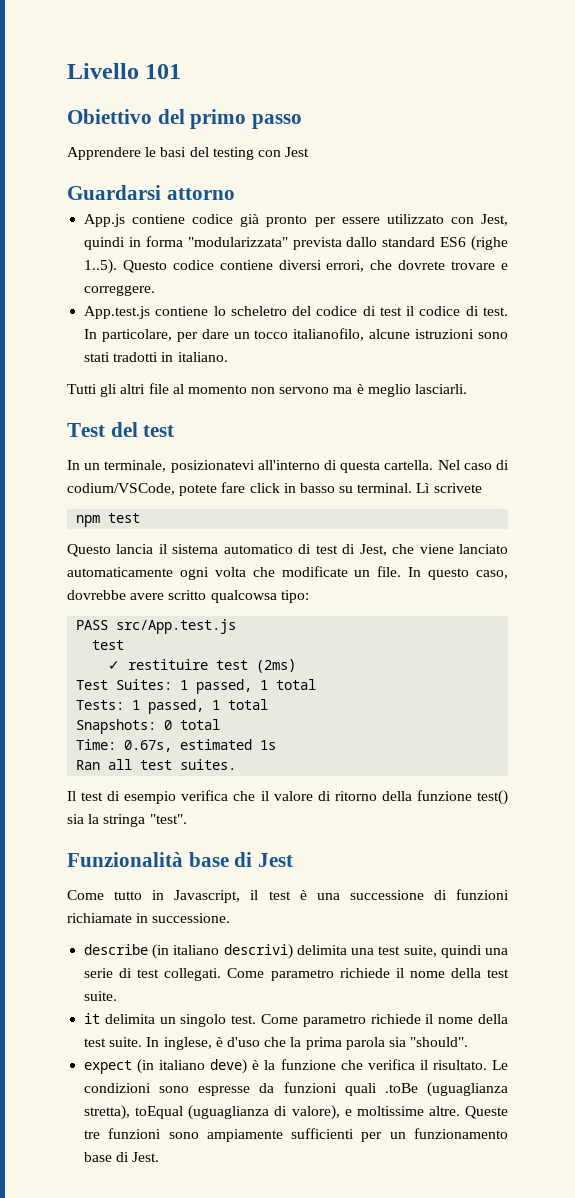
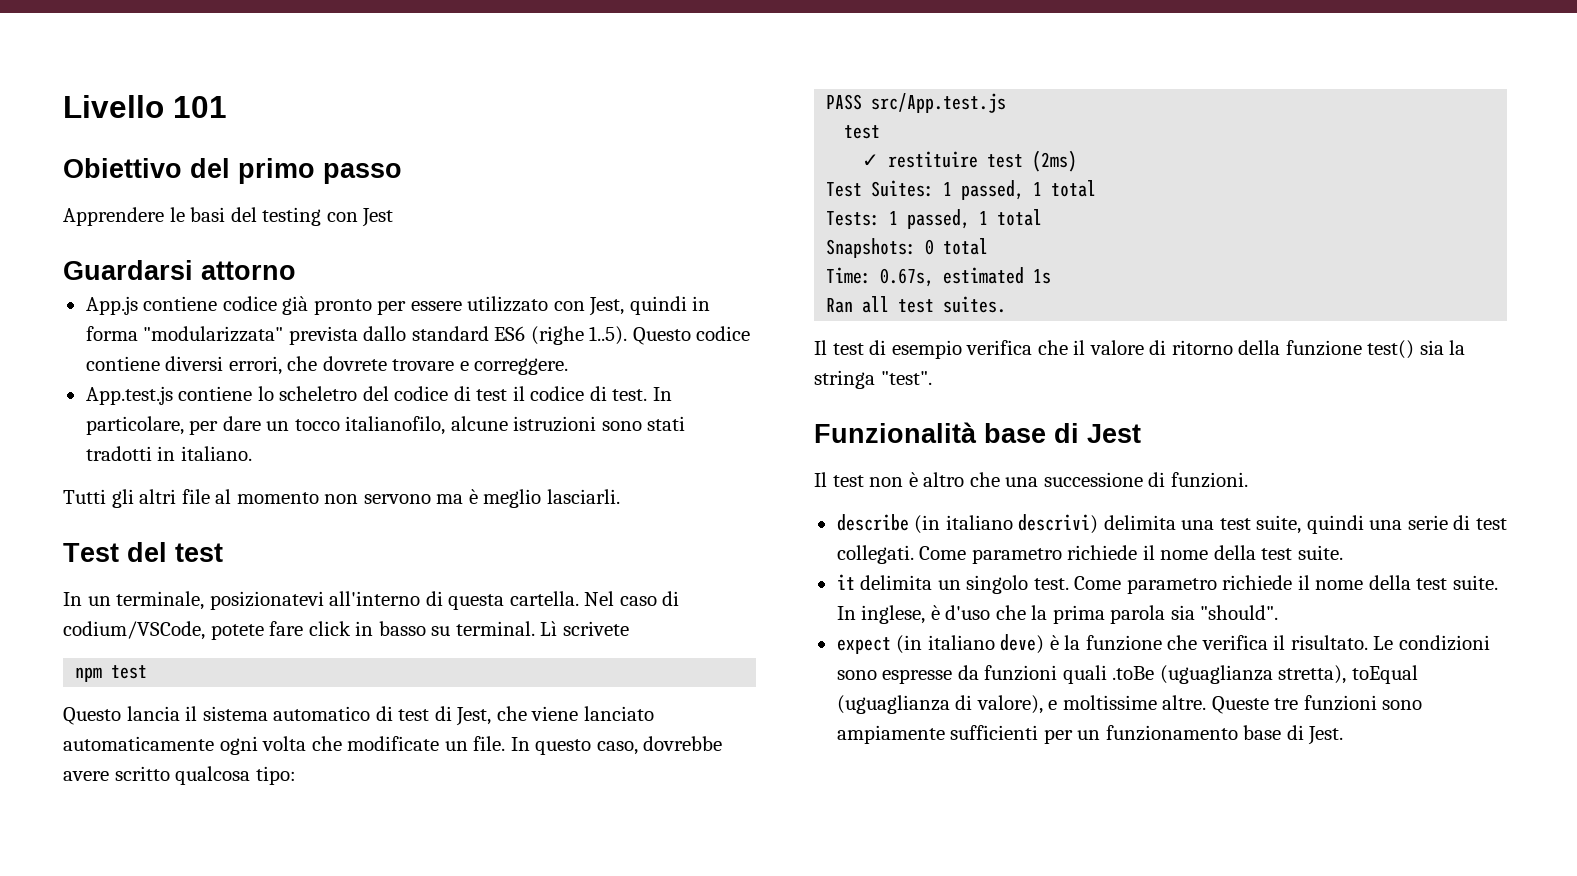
- In questo caso, dovrebbe avere scritto qualcowsa tipo:
+ In questo caso, dovrebbe avere scritto qualcosa tipo:
- Come tutto in Javascript, il test è una successione di funzioni richiamate in successione.
+ Il test non è altro che una successione di funzioni.

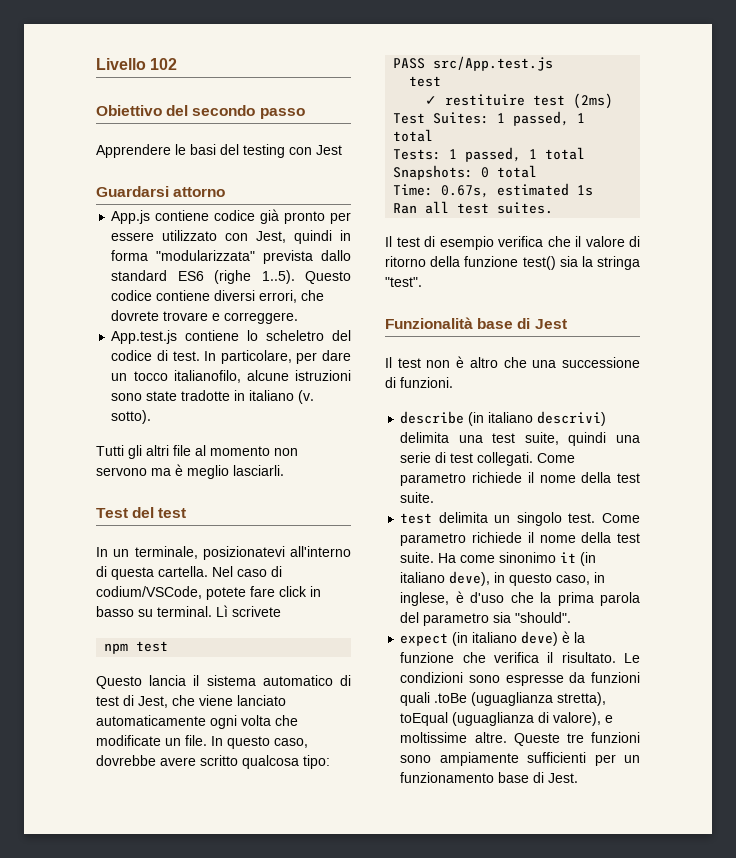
- Livello 101
+ Livello 102
- Obiettivo del primo passo
+ Obiettivo del secondo passo
- App.test.js contiene lo scheletro del codice di test il codice di test.
+ App.test.js contiene lo scheletro del codice di test.
- In particolare, per dare un tocco italianofilo, alcune istruzioni sono stati tradotti in italiano.
+ In particolare, per dare un tocco italianofilo, alcune istruzioni sono state tradotte in italiano (v. sotto).
- it delimita un singolo test.
+ test delimita un singolo test.
- In inglese, è d'uso che la prima parola sia "should".
+ Ha come sinonimo it (in italiano deve), in questo caso, in inglese, è d'uso che la prima parola del parametro sia "should".

